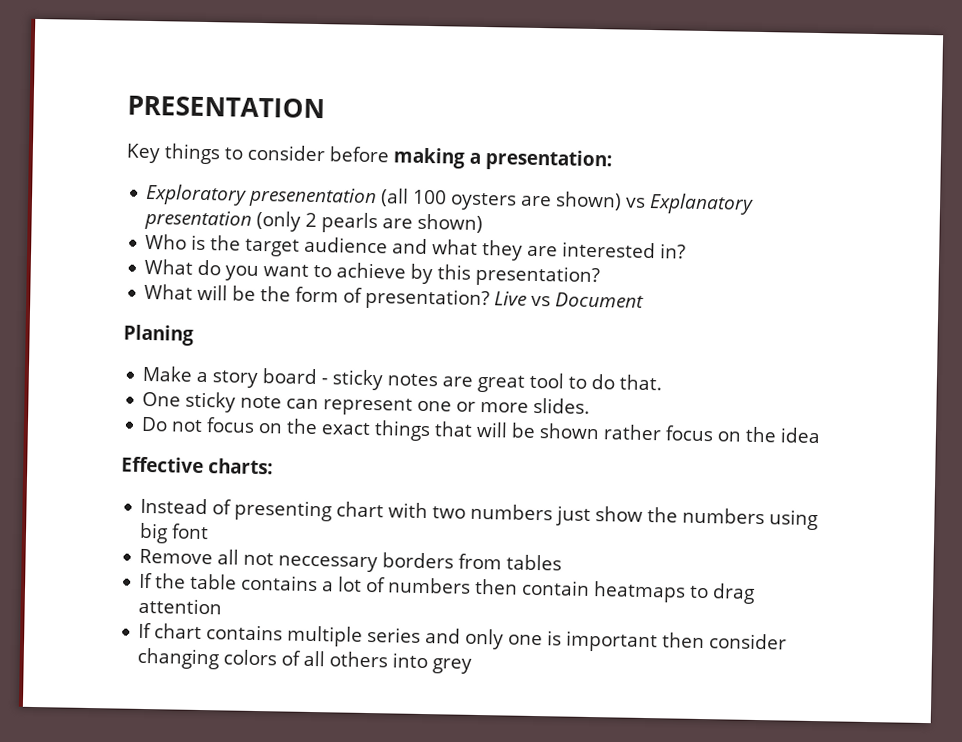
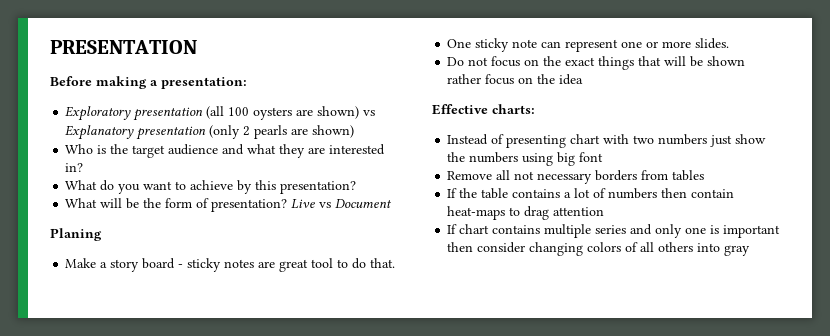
- Key things to consider before making a presentation:
+ Before making a presentation:
- Exploratory presenentation (all 100 oysters are shown) vs Explanatory presentation (only 2 pearls are shown)
+ Exploratory presentation (all 100 oysters are shown) vs Explanatory presentation (only 2 pearls are shown)
- Remove all not neccessary borders from tables
+ Remove all not necessary borders from tables
- If the table contains a lot of numbers then contain heatmaps to drag attention
+ If the table contains a lot of numbers then contain heat-maps to drag attention
- If chart contains multiple series and only one is important then consider changing colors of all others into grey
+ If chart contains multiple series and only one is important then consider changing colors of all others into gray

